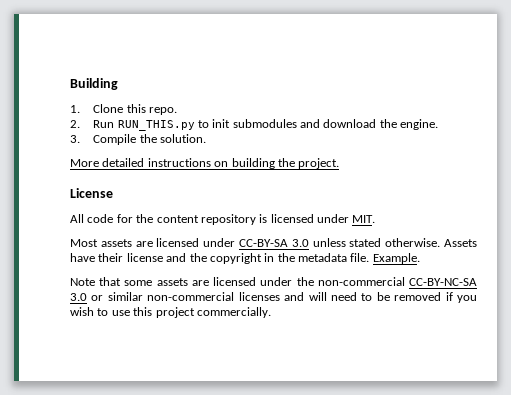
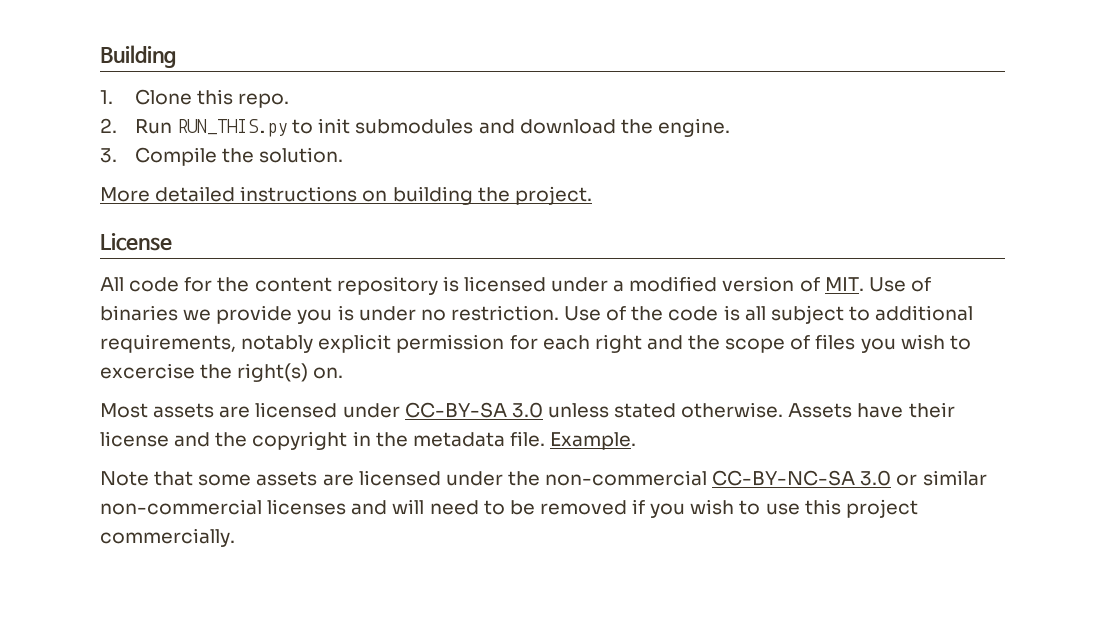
- All code for the content repository is licensed under MIT.
+ All code for the content repository is licensed under a modified version of MIT. Use of binaries we provide you is under no restriction. Use of the code is all subject to additional requirements, notably explicit permission for each right and the scope of files you wish to excercise the right(s) on.

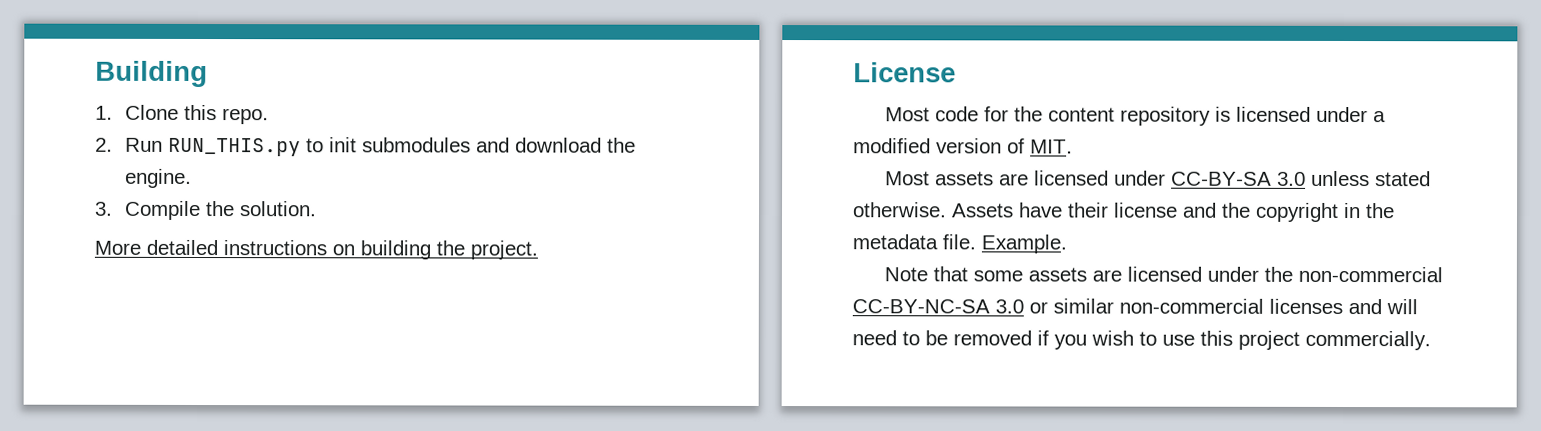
- All code for the content repository is licensed under a modified version of MIT. Use of binaries we provide you is under no restriction. Use of the code is all subject to additional requirements, notably explicit permission for each right and the scope of files you wish to excercise the right(s) on.
+ Most code for the content repository is licensed under a modified version of MIT.

